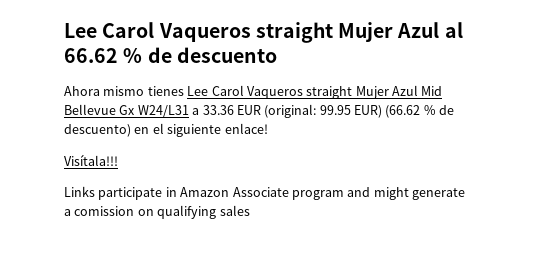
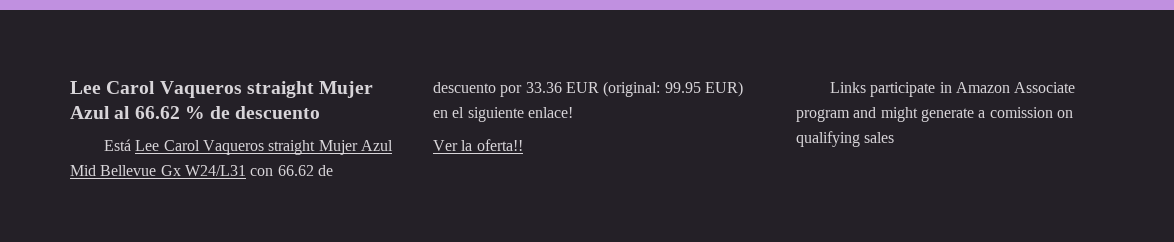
- Ahora mismo tienes Lee Carol Vaqueros straight Mujer Azul Mid Bellevue Gx W24/L31 a 33.36 EUR (original: 99.95 EUR) (66.62 % de descuento) en el siguiente enlace!
+ Está Lee Carol Vaqueros straight Mujer Azul Mid Bellevue Gx W24/L31 con 66.62 de descuento por 33.36 EUR (original: 99.95 EUR) en el siguiente enlace!
- Visítala!!!
+ Ver la oferta!!

